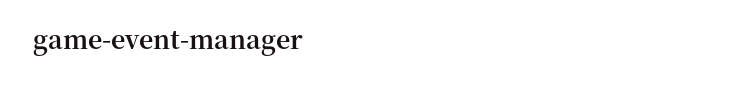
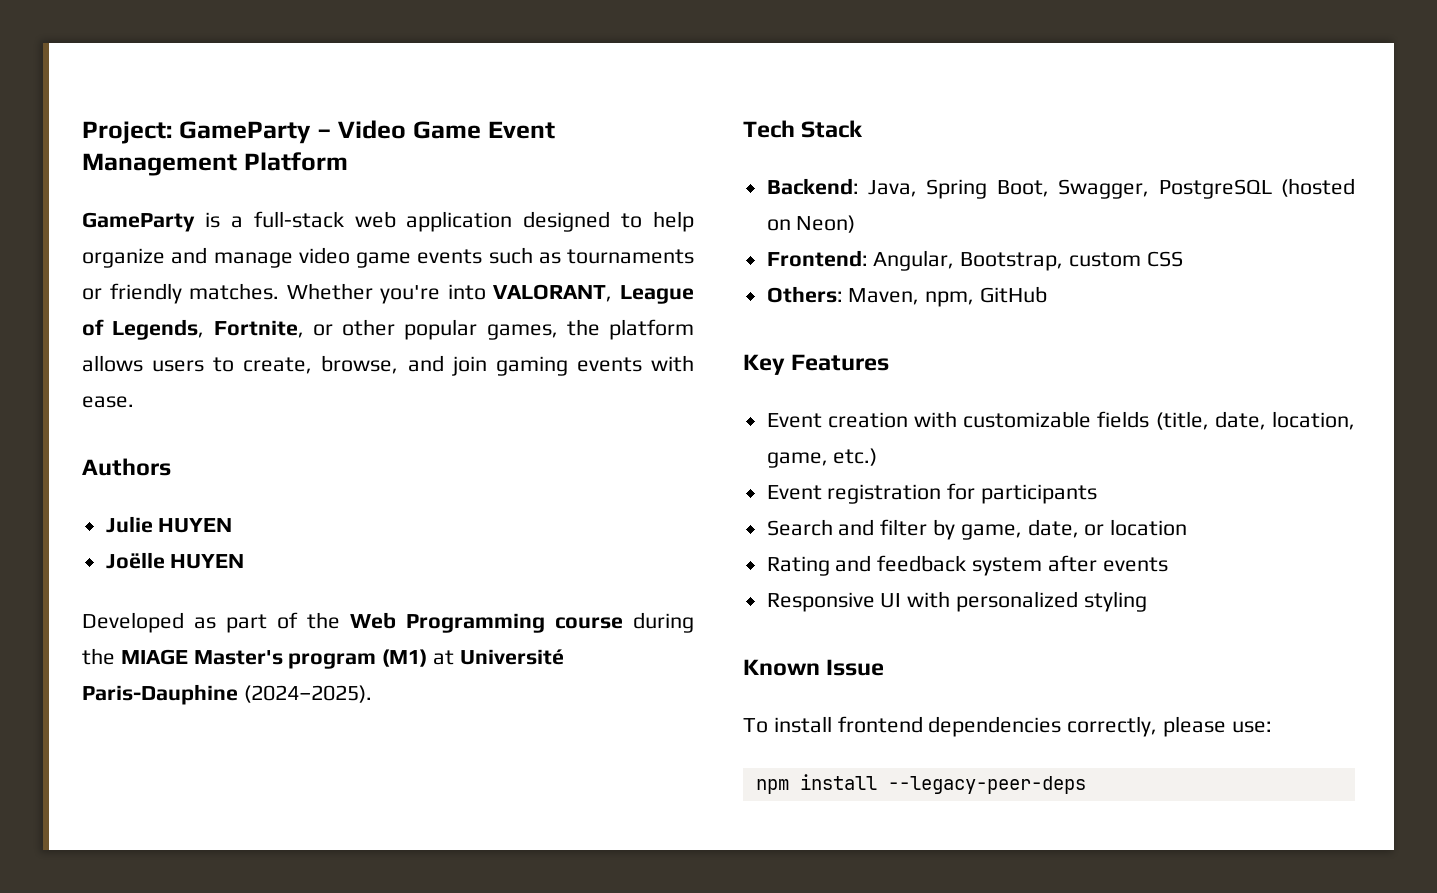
- game-event-manager
+ Project: GameParty – Video Game Event Management Platform
+ GameParty is a full-stack web application designed to help organize and manage video game events such as tournaments or friendly matches. Whether you're into VALORANT, League of Legends, Fortnite, or other popular games, the platform allows users to create, browse, and join gaming events with ease.
+ Authors
+ Julie HUYEN
+ Joëlle HUYEN
+ Developed as part of the Web Programming course during the MIAGE Master's program (M1) at Université Paris-Dauphine (2024–2025).
+ Tech Stack
+ Backend: Java, Spring Boot, Swagger, PostgreSQL (hosted on Neon)
+ Frontend: Angular, Bootstrap, custom CSS
+ Others: Maven, npm, GitHub
+ Key Features
+ Event creation with customizable fields (title, date, location, game, etc.)
+ Event registration for participants
+ Search and filter by game, date, or location
+ Rating and feedback system after events
+ Responsive UI with personalized styling
+ Known Issue
+ To install frontend dependencies correctly, please use:
+ npm install --legacy-peer-deps

